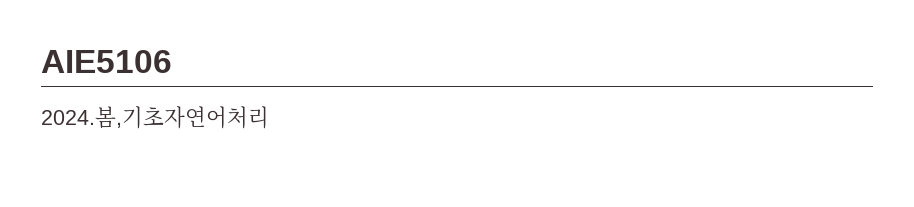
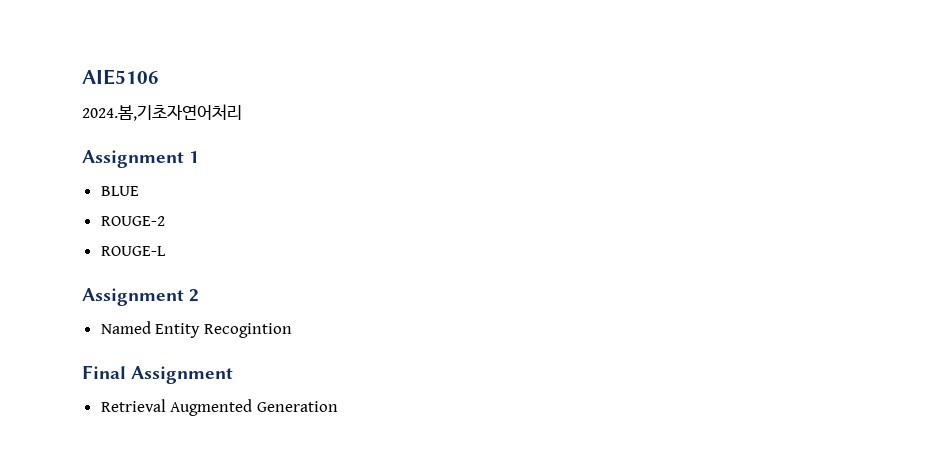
+ Assignment 1
+ BLUE
+ ROUGE-2
+ ROUGE-L
+ Assignment 2
+ Named Entity Recogintion
+ Final Assignment
+ Retrieval Augmented Generation

